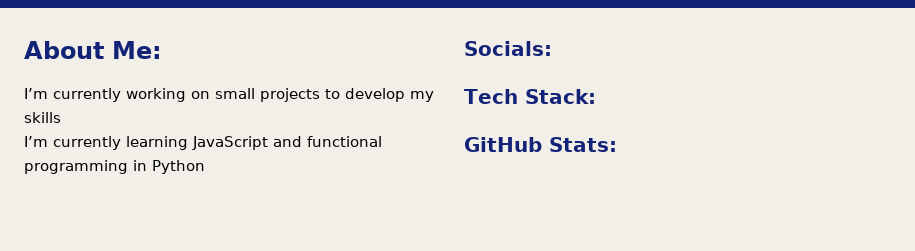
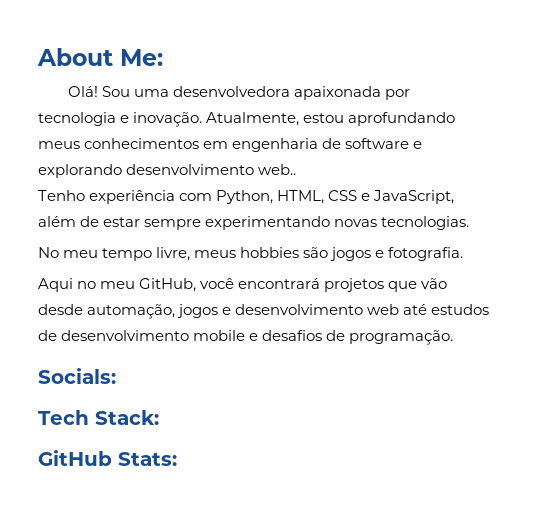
- I’m currently working on small projects to develop my skills
- I’m currently learning JavaScript and functional programming in Python
+ Olá! Sou uma desenvolvedora apaixonada por tecnologia e inovação. Atualmente, estou aprofundando meus conhecimentos em engenharia de software e explorando desenvolvimento web..
+ Tenho experiência com Python, HTML, CSS e JavaScript, além de estar sempre experimentando novas tecnologias.
+ No meu tempo livre, meus hobbies são jogos e fotografia.
+ Aqui no meu GitHub, você encontrará projetos que vão desde automação, jogos e desenvolvimento web até estudos de desenvolvimento mobile e desafios de programação.

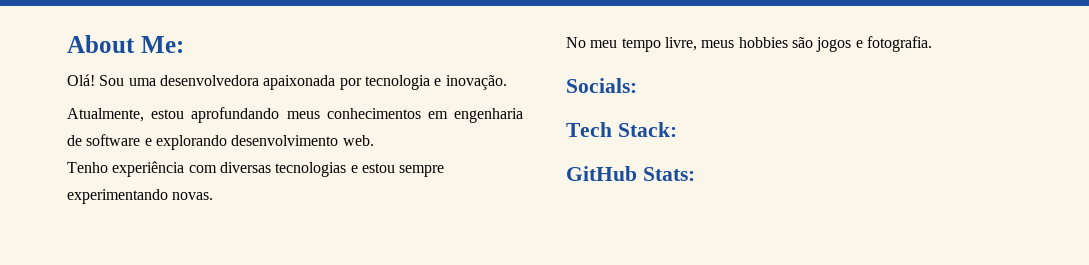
- Sou uma desenvolvedora apaixonada por tecnologia e inovação. Atualmente, estou aprofundando meus conhecimentos em engenharia de software e explorando desenvolvimento web..
+ Sou uma desenvolvedora apaixonada por tecnologia e inovação.
+ Atualmente, estou aprofundando meus conhecimentos em engenharia de software e explorando desenvolvimento web.
- Tenho experiência com Python, HTML, CSS e JavaScript, além de estar sempre experimentando novas tecnologias.
+ Tenho experiência com diversas tecnologias e estou sempre experimentando novas.
- Aqui no meu GitHub, você encontrará projetos que vão desde automação, jogos e desenvolvimento web até estudos de desenvolvimento mobile e desafios de programação.

